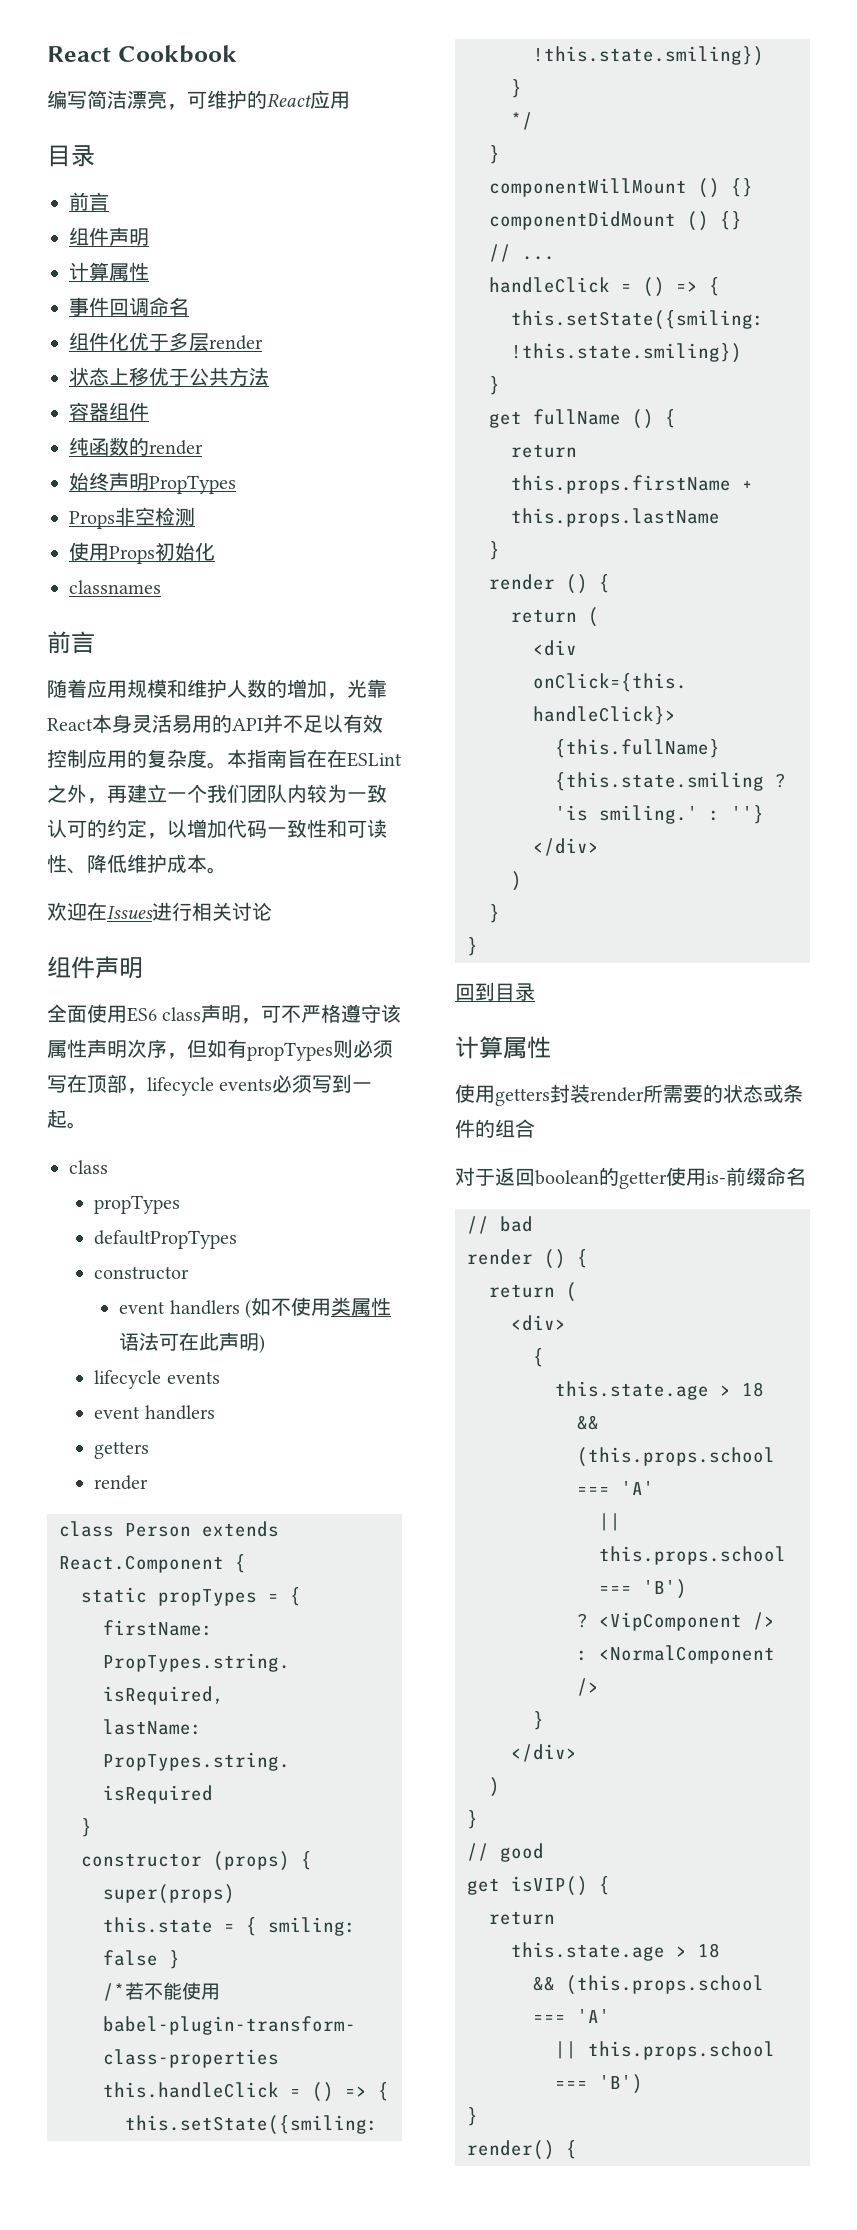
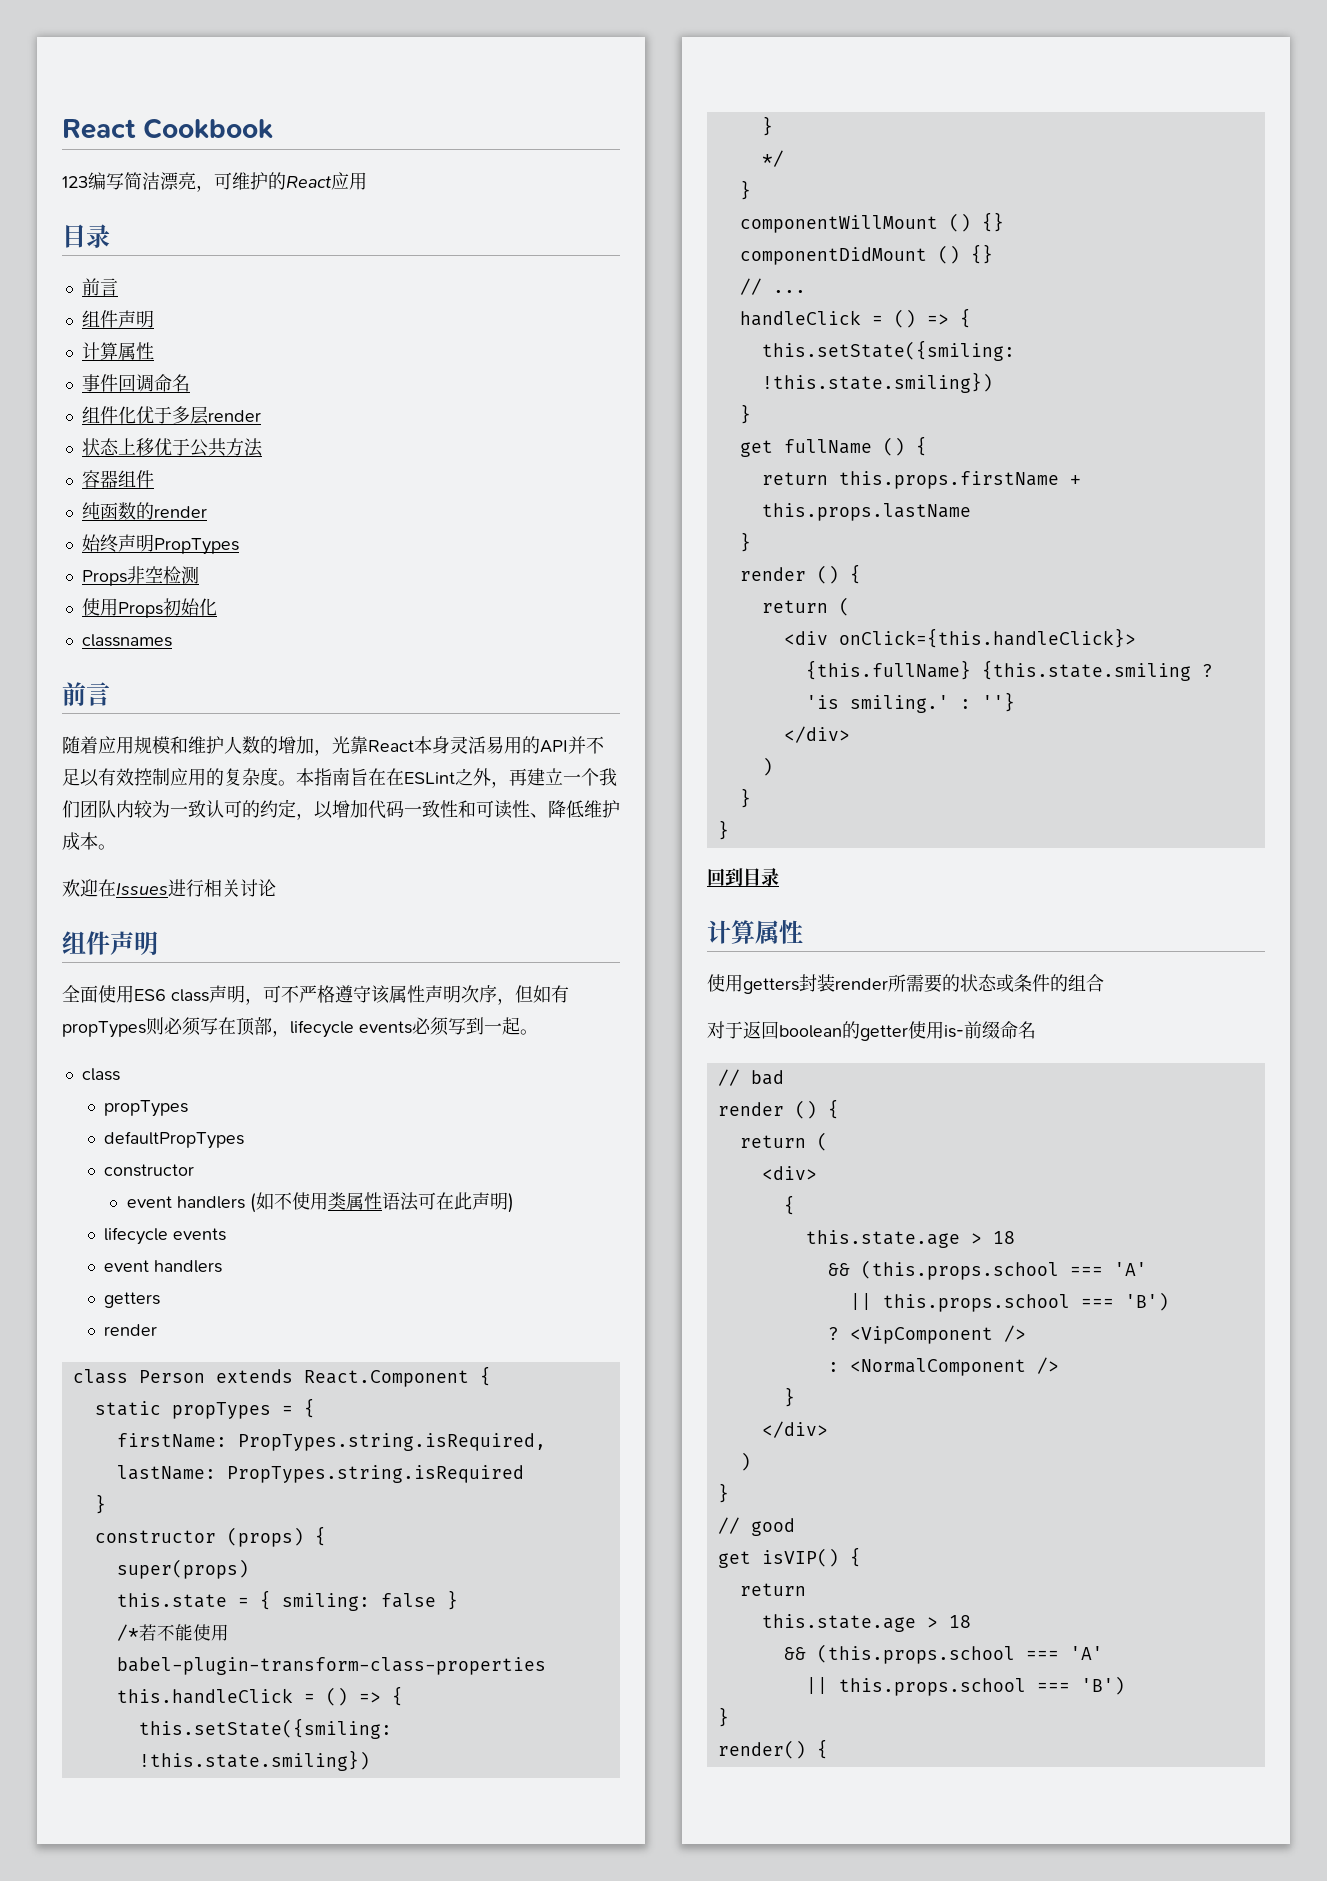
- 编写简洁漂亮，可维护的React应用
+ 123编写简洁漂亮，可维护的React应用

